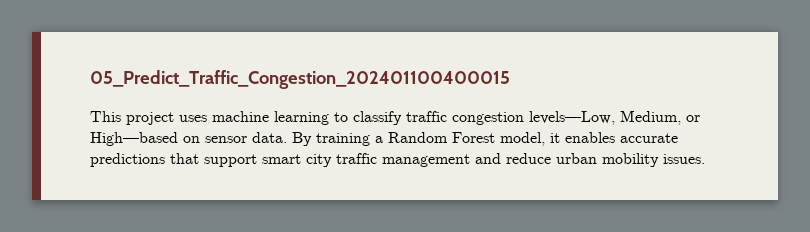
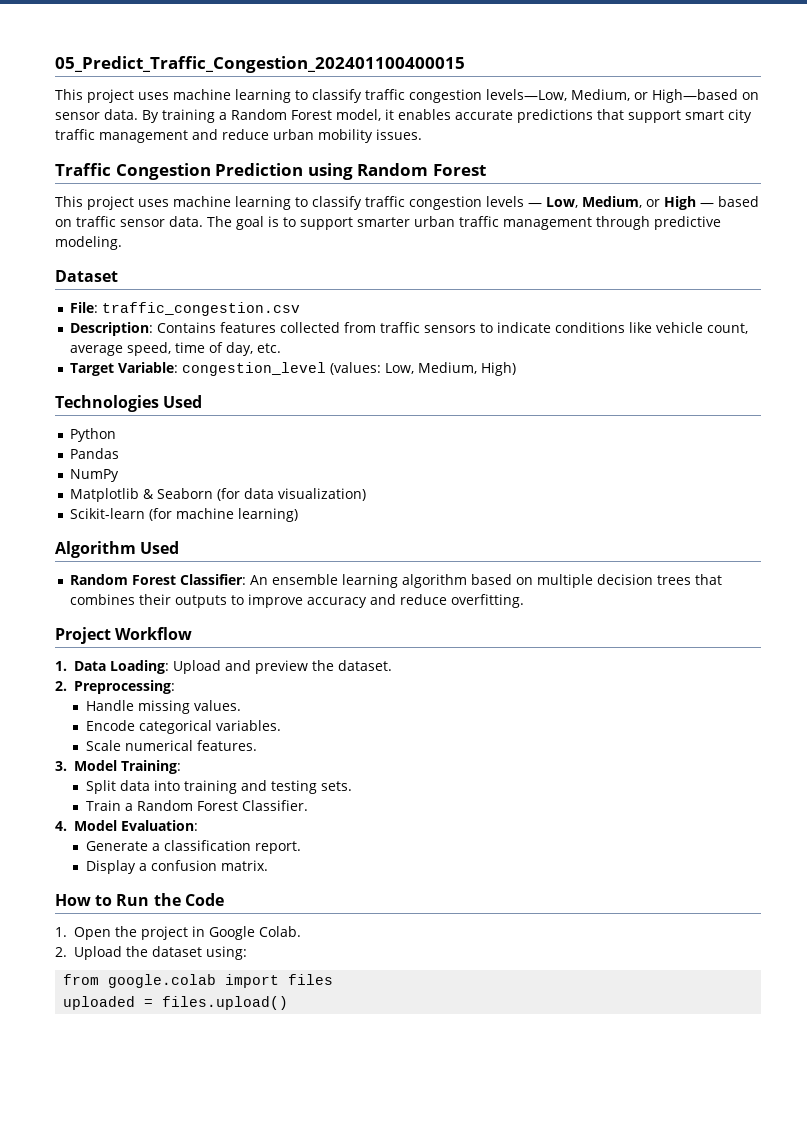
+ Traffic Congestion Prediction using Random Forest
+ This project uses machine learning to classify traffic congestion levels — Low, Medium, or High — based on traffic sensor data. The goal is to support smarter urban traffic management through predictive modeling.
+ Dataset
+ File: traffic_congestion.csv
+ Description: Contains features collected from traffic sensors to indicate conditions like vehicle count, average speed, time of day, etc.
+ Target Variable: congestion_level (values: Low, Medium, High)
+ Technologies Used
+ Python
+ Pandas
+ NumPy
+ Matplotlib & Seaborn (for data visualization)
+ Scikit-learn (for machine learning)
+ Algorithm Used
+ Random Forest Classifier: An ensemble learning algorithm based on multiple decision trees that combines their outputs to improve accuracy and reduce overfitting.
+ Project Workflow
+ 1. Data Loading: Upload and preview the dataset.
+ 2. Preprocessing:
+ Handle missing values.
+ Encode categorical variables.
+ Scale numerical features.
+ 3. Model Training:
+ Split data into training and testing sets.
+ Train a Random Forest Classifier.
+ 4. Model Evaluation:
+ Generate a classification report.
+ Display a confusion matrix.
+ How to Run the Code
+ 1. Open the project in Google Colab.
+ 2. Upload the dataset using:
+ from google.colab import files
+ uploaded = files.upload()

